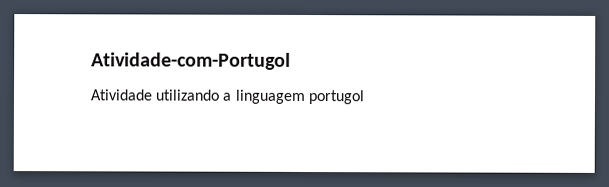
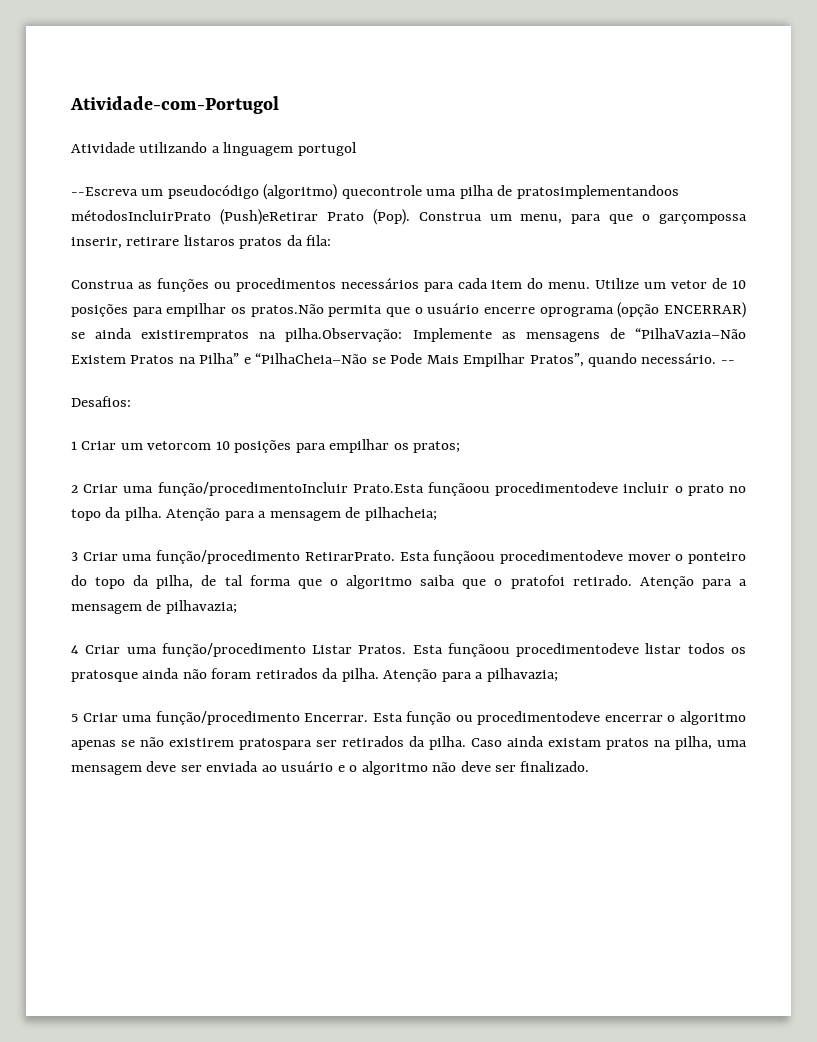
+ --Escreva um pseudocódigo (algoritmo) quecontrole uma pilha de pratosimplementandoos métodosIncluirPrato (Push)eRetirar Prato (Pop). Construa um menu, para que o garçompossa inserir, retirare listaros pratos da fila:
+ Construa as funções ou procedimentos necessários para cada item do menu. Utilize um vetor de 10 posições para empilhar os pratos.Não permita que o usuário encerre oprograma (opção ENCERRAR) se ainda existirempratos na pilha.Observação: Implemente as mensagens de “PilhaVazia–Não Existem Pratos na Pilha” e “PilhaCheia–Não se Pode Mais Empilhar Pratos”, quando necessário. --
+ Desafios:
+ 1 Criar um vetorcom 10 posições para empilhar os pratos;
+ 2 Criar uma função/procedimentoIncluir Prato.Esta funçãoou procedimentodeve incluir o prato no topo da pilha. Atenção para a mensagem de pilhacheia;
+ 3 Criar uma função/procedimento RetirarPrato. Esta funçãoou procedimentodeve mover o ponteiro do topo da pilha, de tal forma que o algoritmo saiba que o pratofoi retirado. Atenção para a mensagem de pilhavazia;
+ 4 Criar uma função/procedimento Listar Pratos. Esta funçãoou procedimentodeve listar todos os pratosque ainda não foram retirados da pilha. Atenção para a pilhavazia;
+ 5 Criar uma função/procedimento Encerrar. Esta função ou procedimentodeve encerrar o algoritmo apenas se não existirem pratospara ser retirados da pilha. Caso ainda existam pratos na pilha, uma mensagem deve ser enviada ao usuário e o algoritmo não deve ser finalizado.

